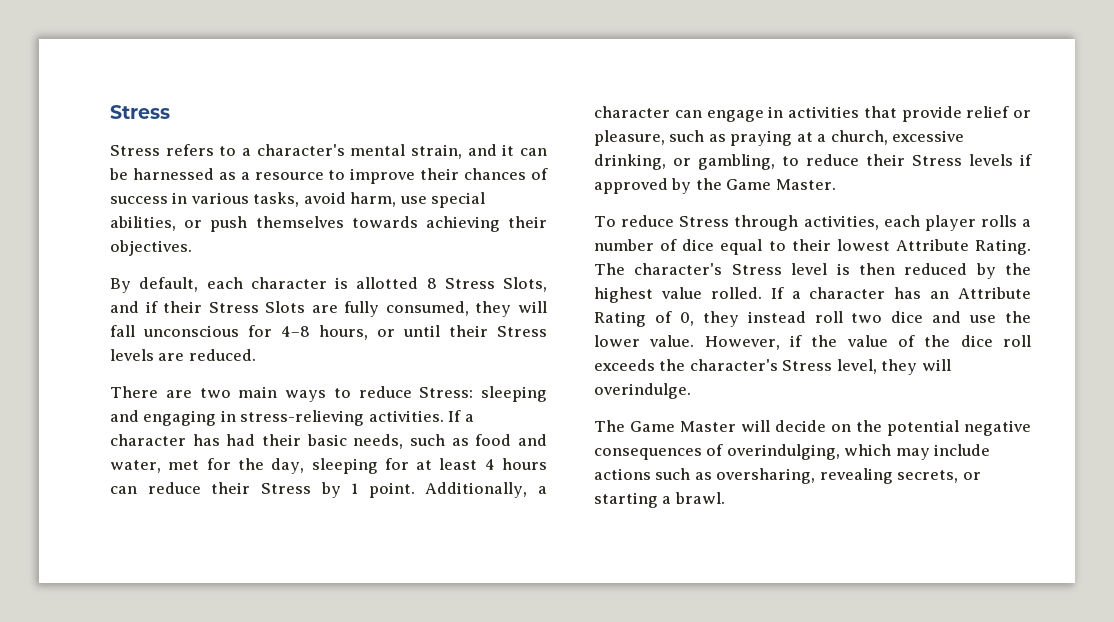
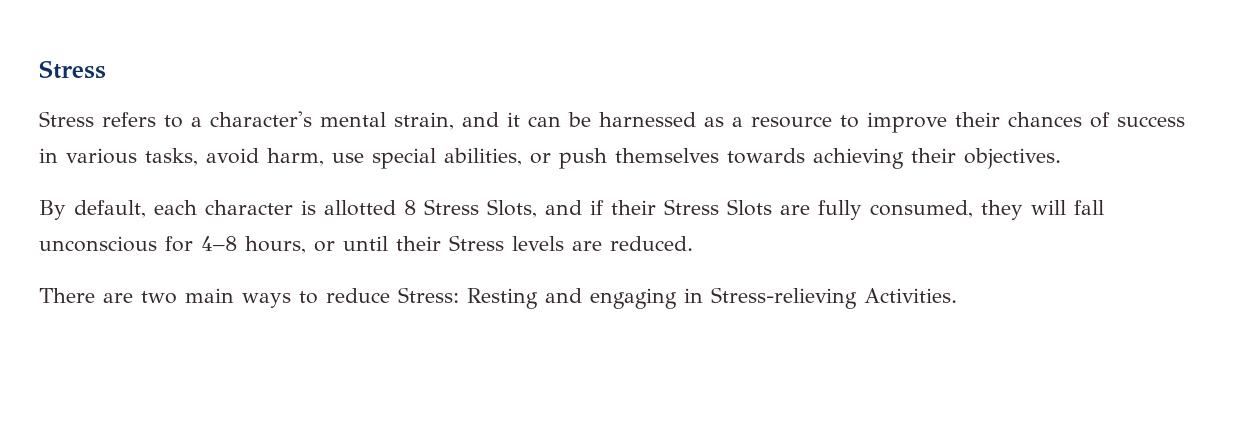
- There are two main ways to reduce Stress: sleeping and engaging in stress-relieving activities. If a character has had their basic needs, such as food and water, met for the day, sleeping for at least 4 hours can reduce their Stress by 1 point. Additionally, a character can engage in activities that provide relief or pleasure, such as praying at a church, excessive drinking, or gambling, to reduce their Stress levels if approved by the Game Master.
- To reduce Stress through activities, each player rolls a number of dice equal to their lowest Attribute Rating. The character's Stress level is then reduced by the highest value rolled. If a character has an Attribute Rating of 0, they instead roll two dice and use the lower value. However, if the value of the dice roll exceeds the character's Stress level, they will overindulge.
- The Game Master will decide on the potential negative consequences of overindulging, which may include actions such as oversharing, revealing secrets, or starting a brawl.
+ There are two main ways to reduce Stress: Resting and engaging in Stress-relieving Activities.

